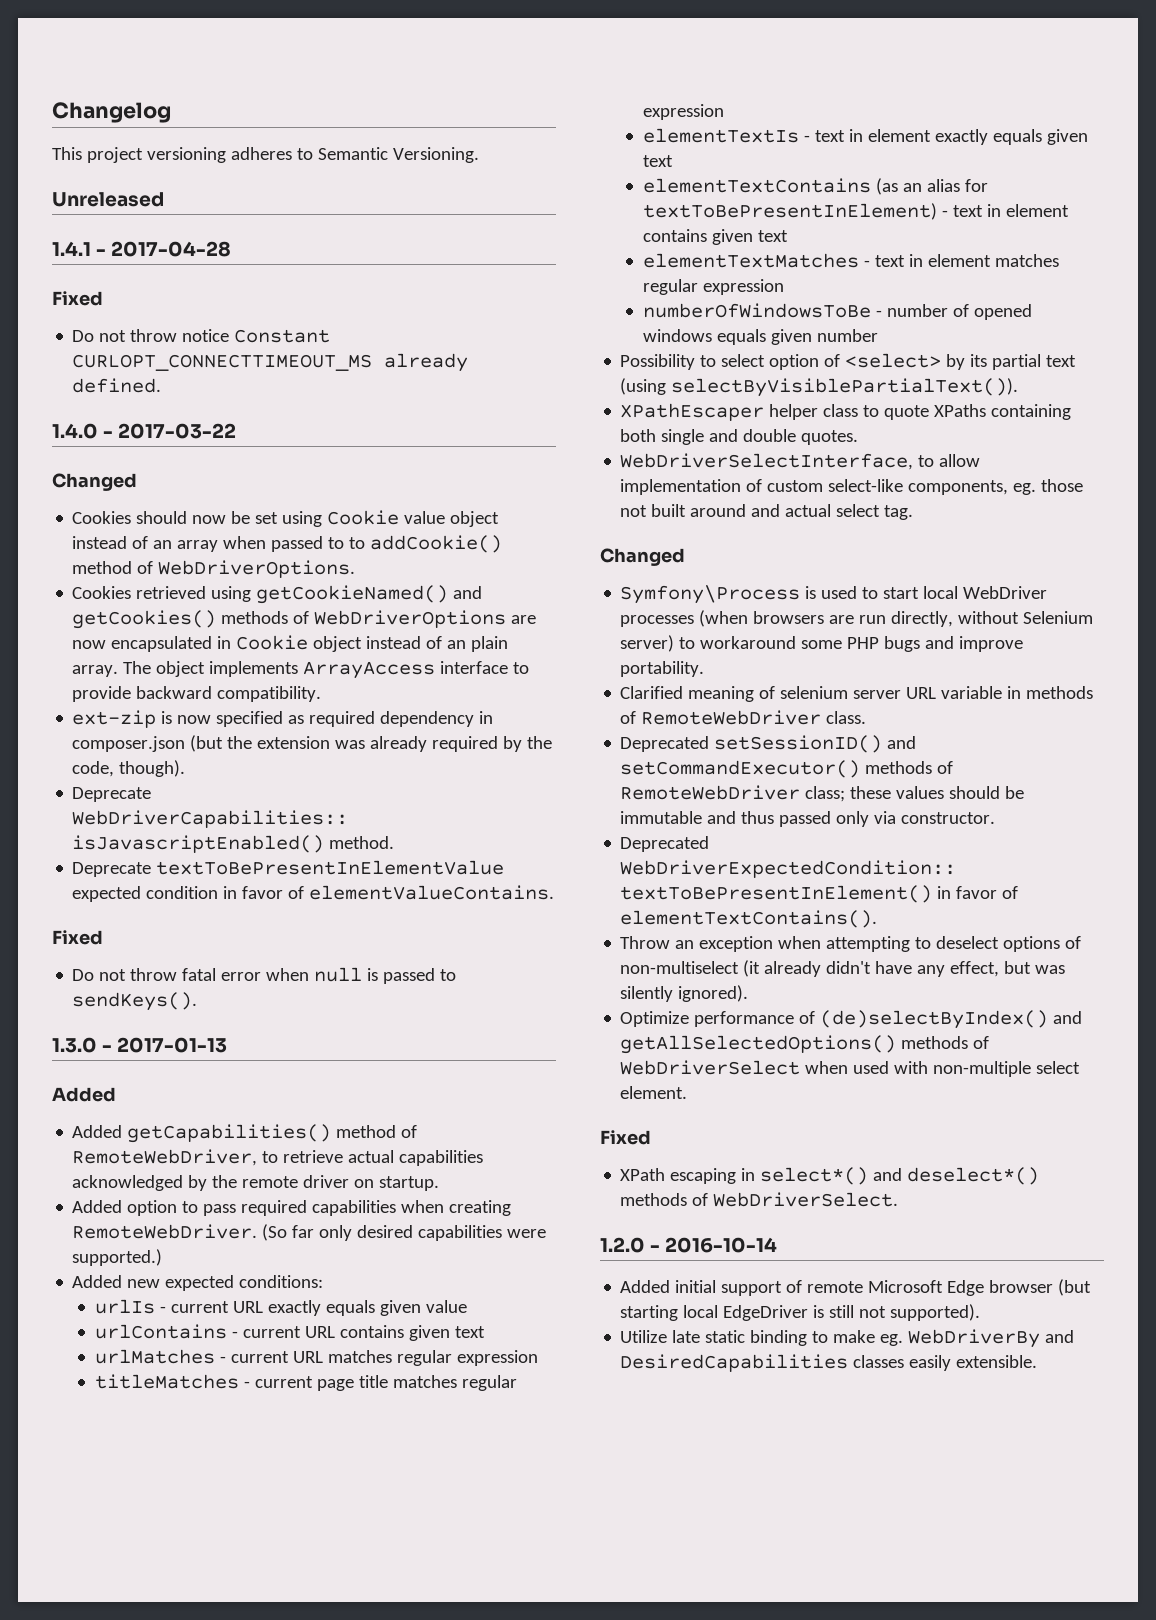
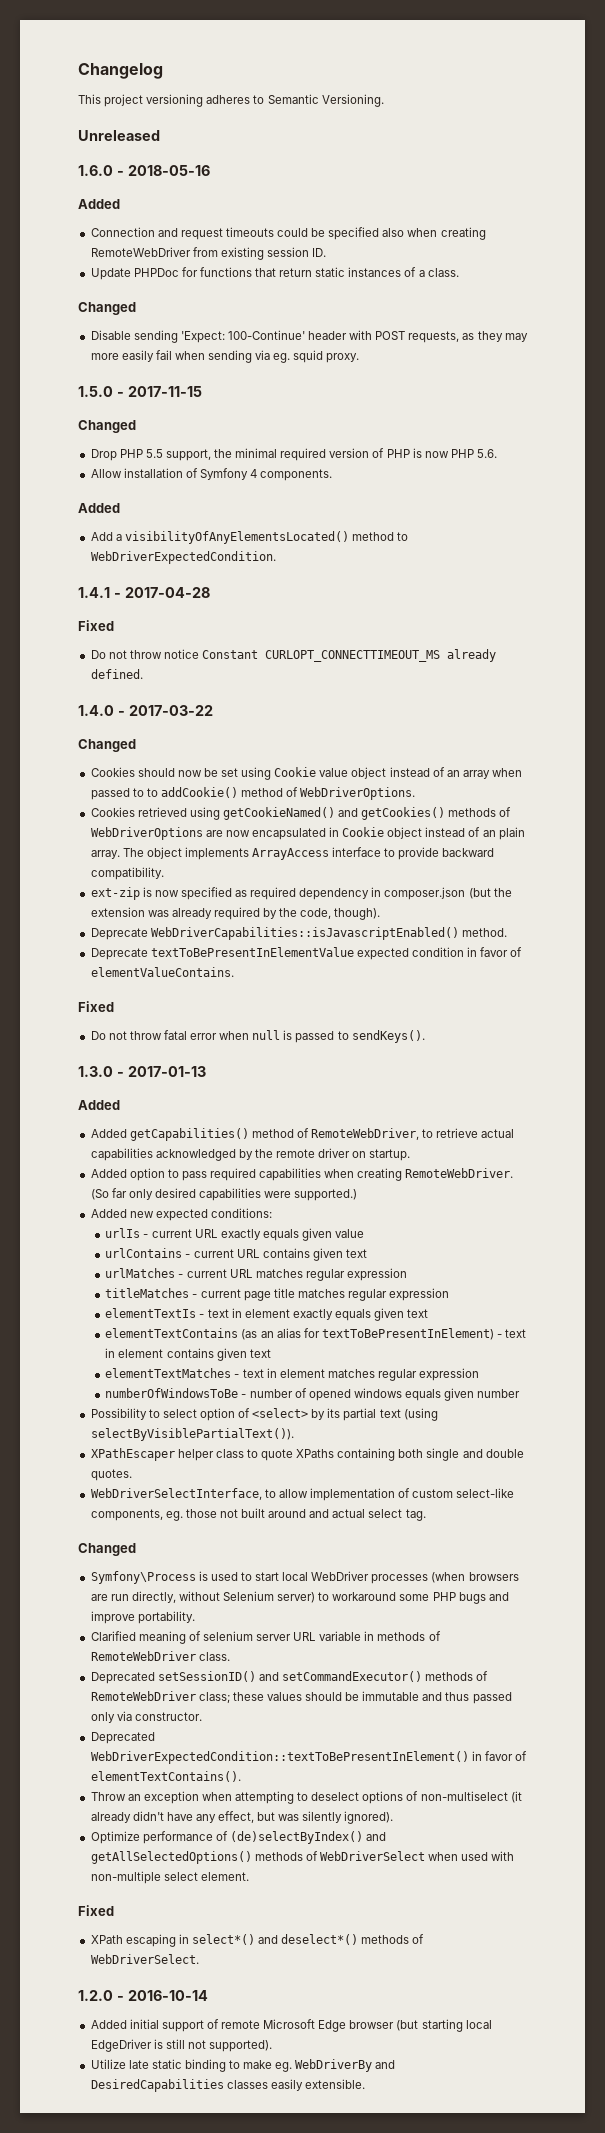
+ 1.6.0 - 2018-05-16
+ Added
+ Connection and request timeouts could be specified also when creating RemoteWebDriver from existing session ID.
+ Update PHPDoc for functions that return static instances of a class.
+ Changed
+ Disable sending 'Expect: 100-Continue' header with POST requests, as they may more easily fail when sending via eg. squid proxy.
+ 1.5.0 - 2017-11-15
+ Changed
+ Drop PHP 5.5 support, the minimal required version of PHP is now PHP 5.6.
+ Allow installation of Symfony 4 components.
+ Added
+ Add a visibilityOfAnyElementsLocated() method to WebDriverExpectedCondition.

